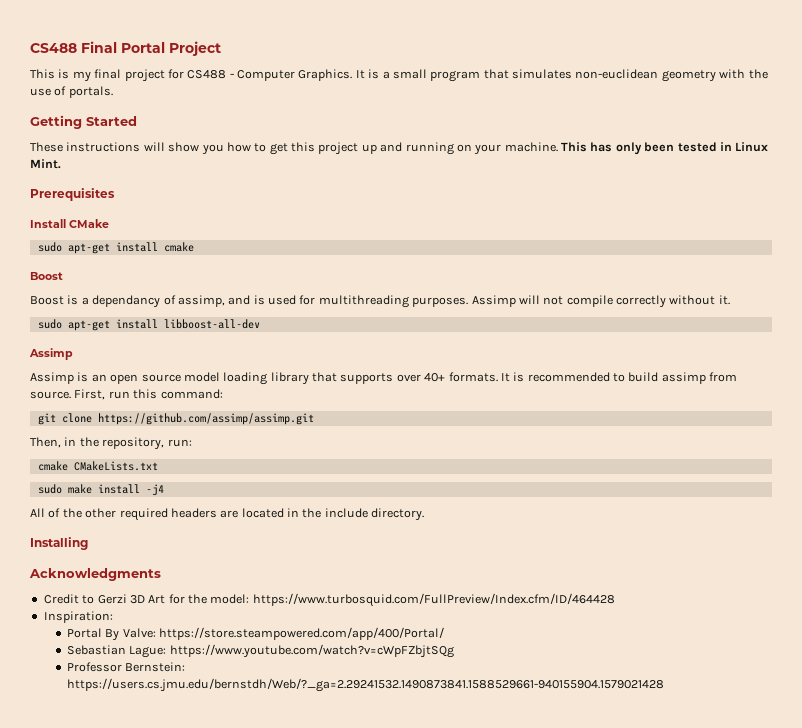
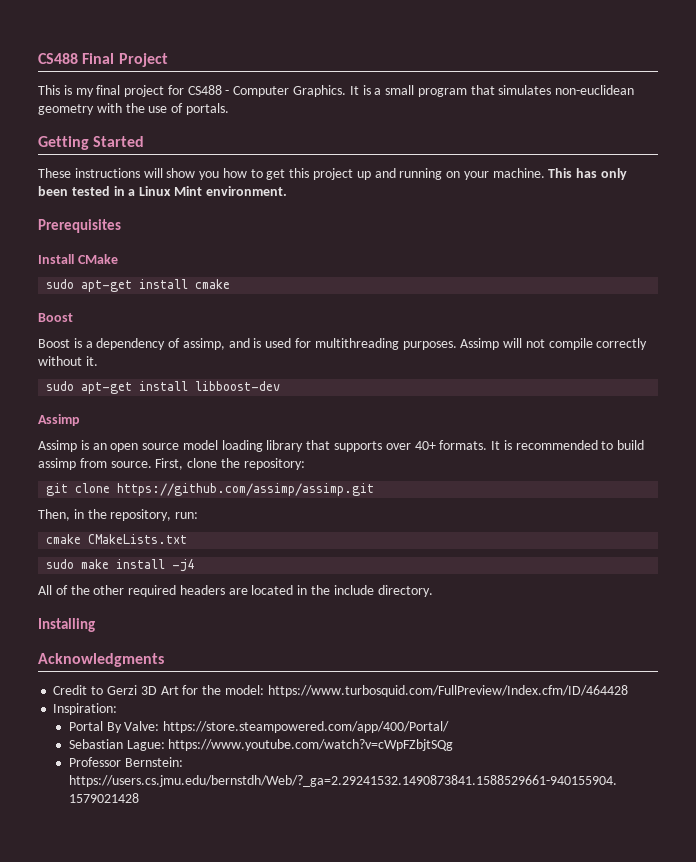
- CS488 Final Portal Project
+ CS488 Final Project
- This has only been tested in Linux Mint.
+ This has only been tested in a Linux Mint environment.
- Boost is a dependancy of assimp, and is used for multithreading purposes.
+ Boost is a dependency of assimp, and is used for multithreading purposes.
- sudo apt-get install libboost-all-dev
+ sudo apt-get install libboost-dev
- First, run this command:
+ First, clone the repository:

